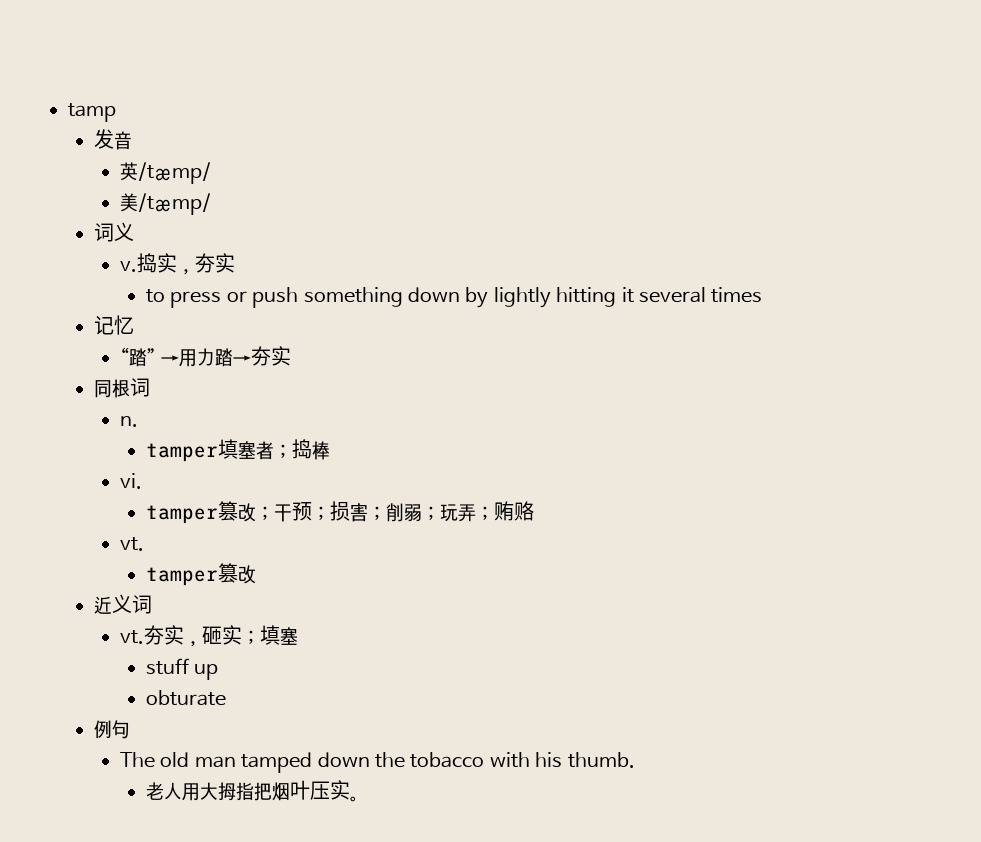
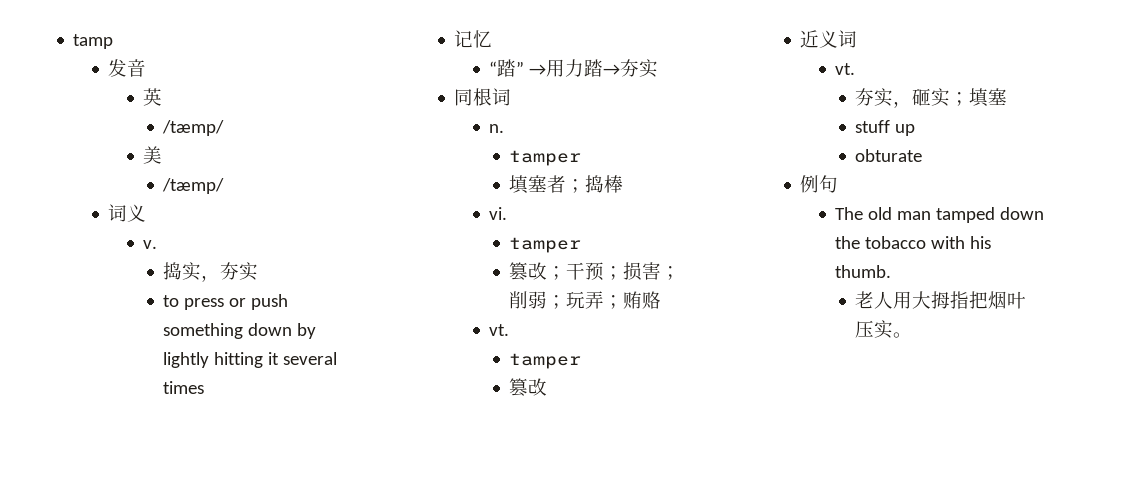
- 英/tæmp/
+ 英
+ /tæmp/
- 美/tæmp/
+ 美
+ /tæmp/
- v.捣实，夯实
+ v.
+ 捣实，夯实
  n.
- tamper填塞者；捣棒
+ tamper
+ 填塞者；捣棒
  vi.
- tamper篡改；干预；损害；削弱；玩弄；贿赂
+ tamper
+ 篡改；干预；损害；削弱；玩弄；贿赂
  vt.
- tamper篡改
+ tamper
+ 篡改
  近义词
- vt.夯实，砸实；填塞
+ vt.
+ 夯实，砸实；填塞

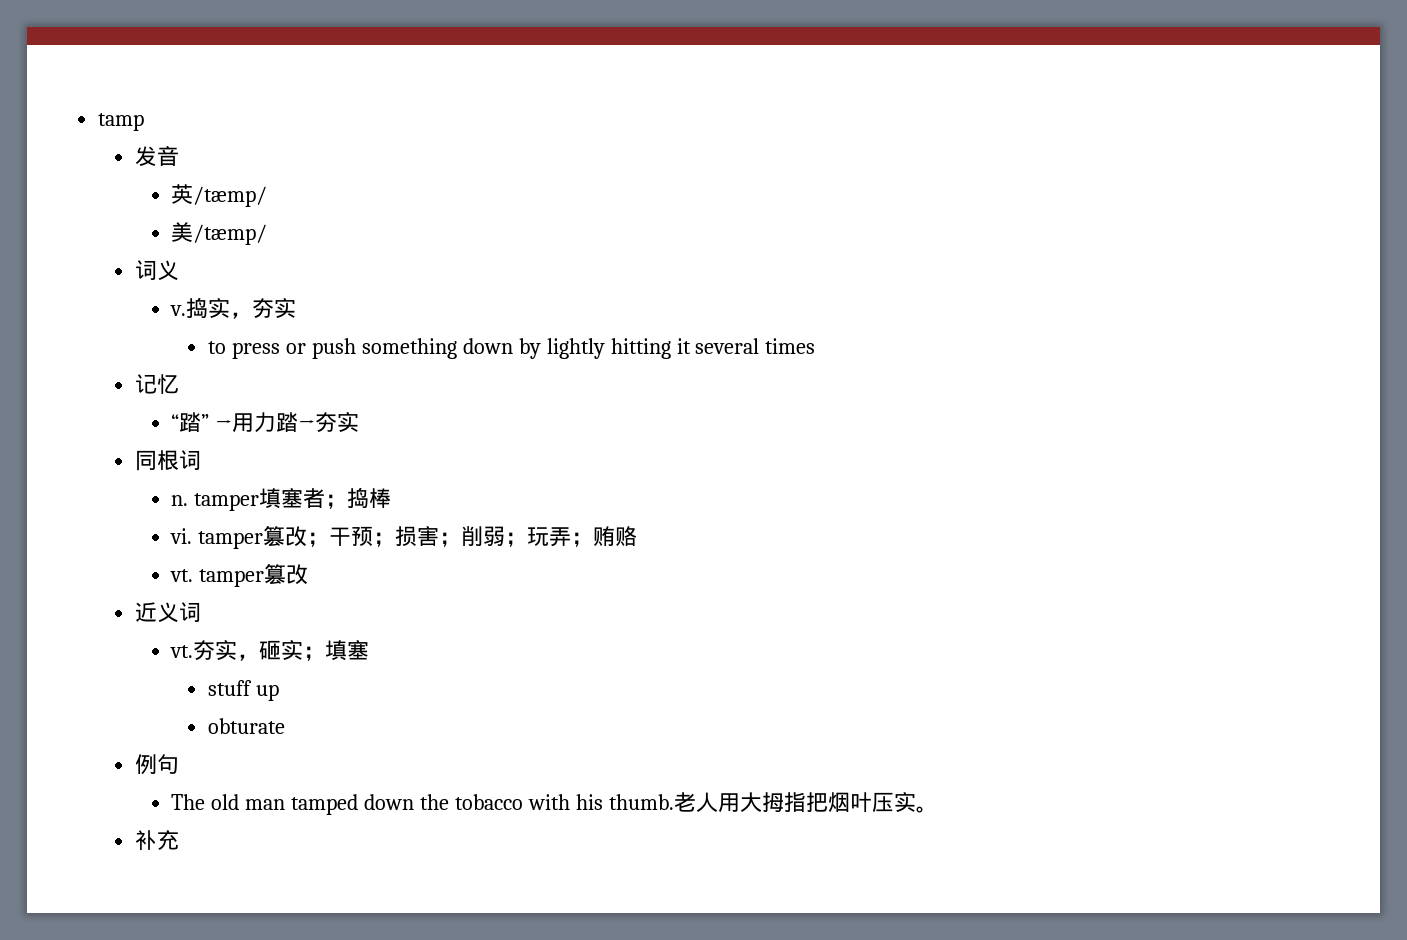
- 英
- /tæmp/
+ 英/tæmp/
- 美
- /tæmp/
+ 美/tæmp/
- v.
- 捣实，夯实
+ v.捣实，夯实
- n.
- tamper
- 填塞者；捣棒
+ n. tamper填塞者；捣棒
- vi.
- tamper
- 篡改；干预；损害；削弱；玩弄；贿赂
- vt.
- tamper
- 篡改
+ vi. tamper篡改；干预；损害；削弱；玩弄；贿赂
+ vt. tamper篡改
  近义词
- vt.
- 夯实，砸实；填塞
+ vt.夯实，砸实；填塞
- The old man tamped down the tobacco with his thumb.
- 老人用大拇指把烟叶压实。
+ The old man tamped down the tobacco with his thumb.老人用大拇指把烟叶压实。
+ 补充

